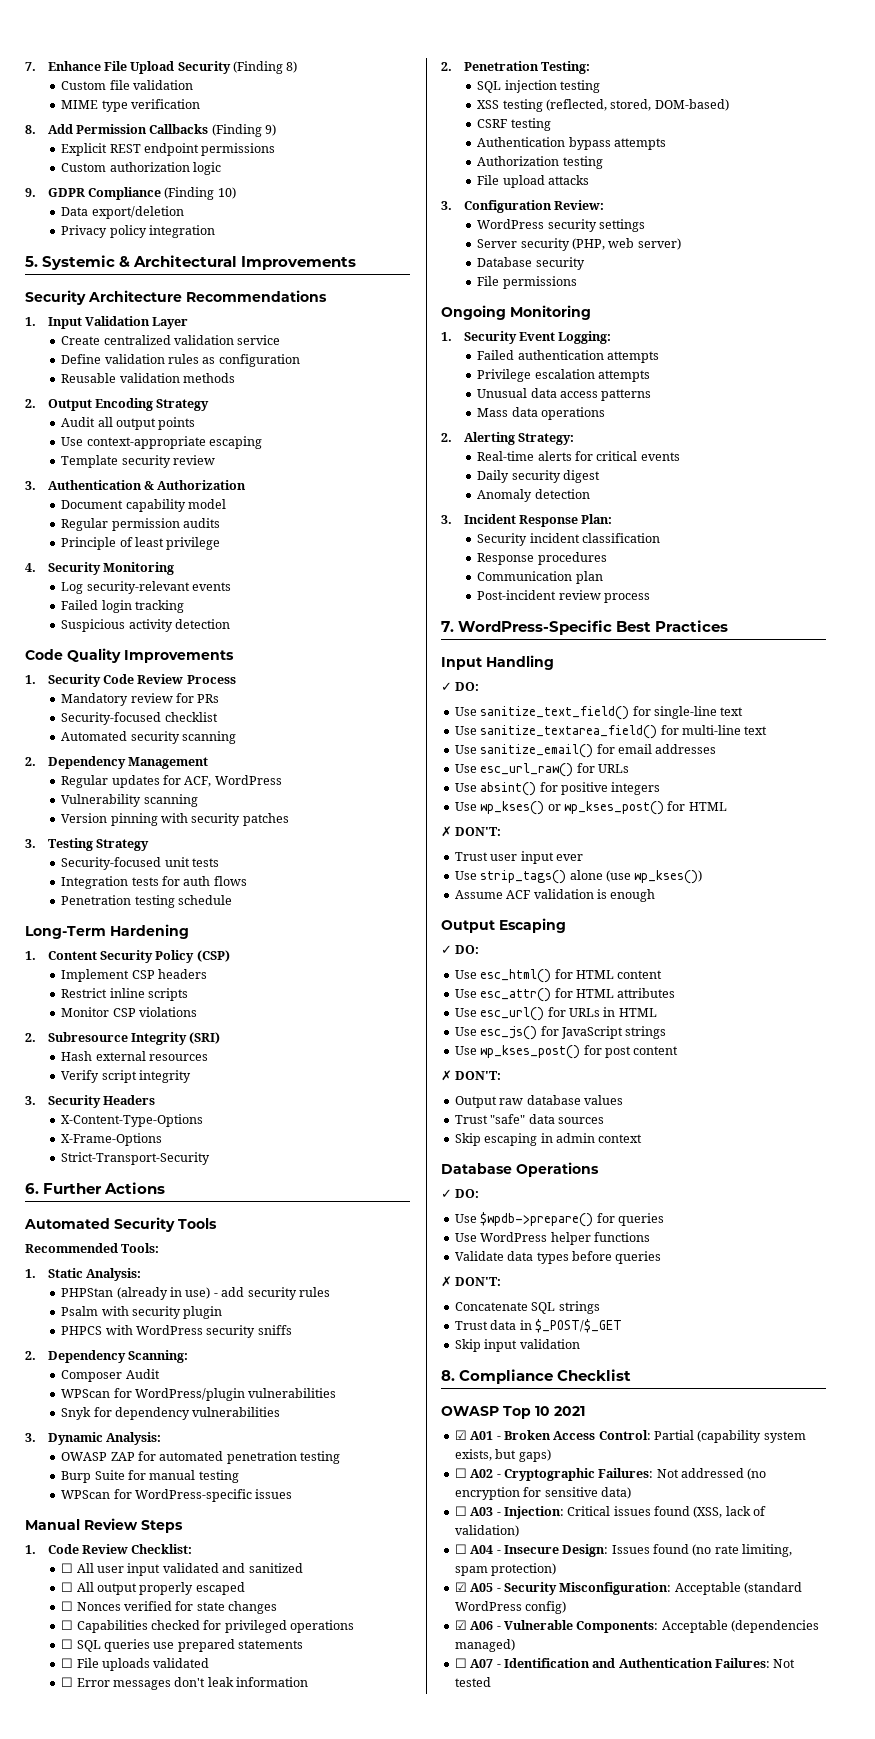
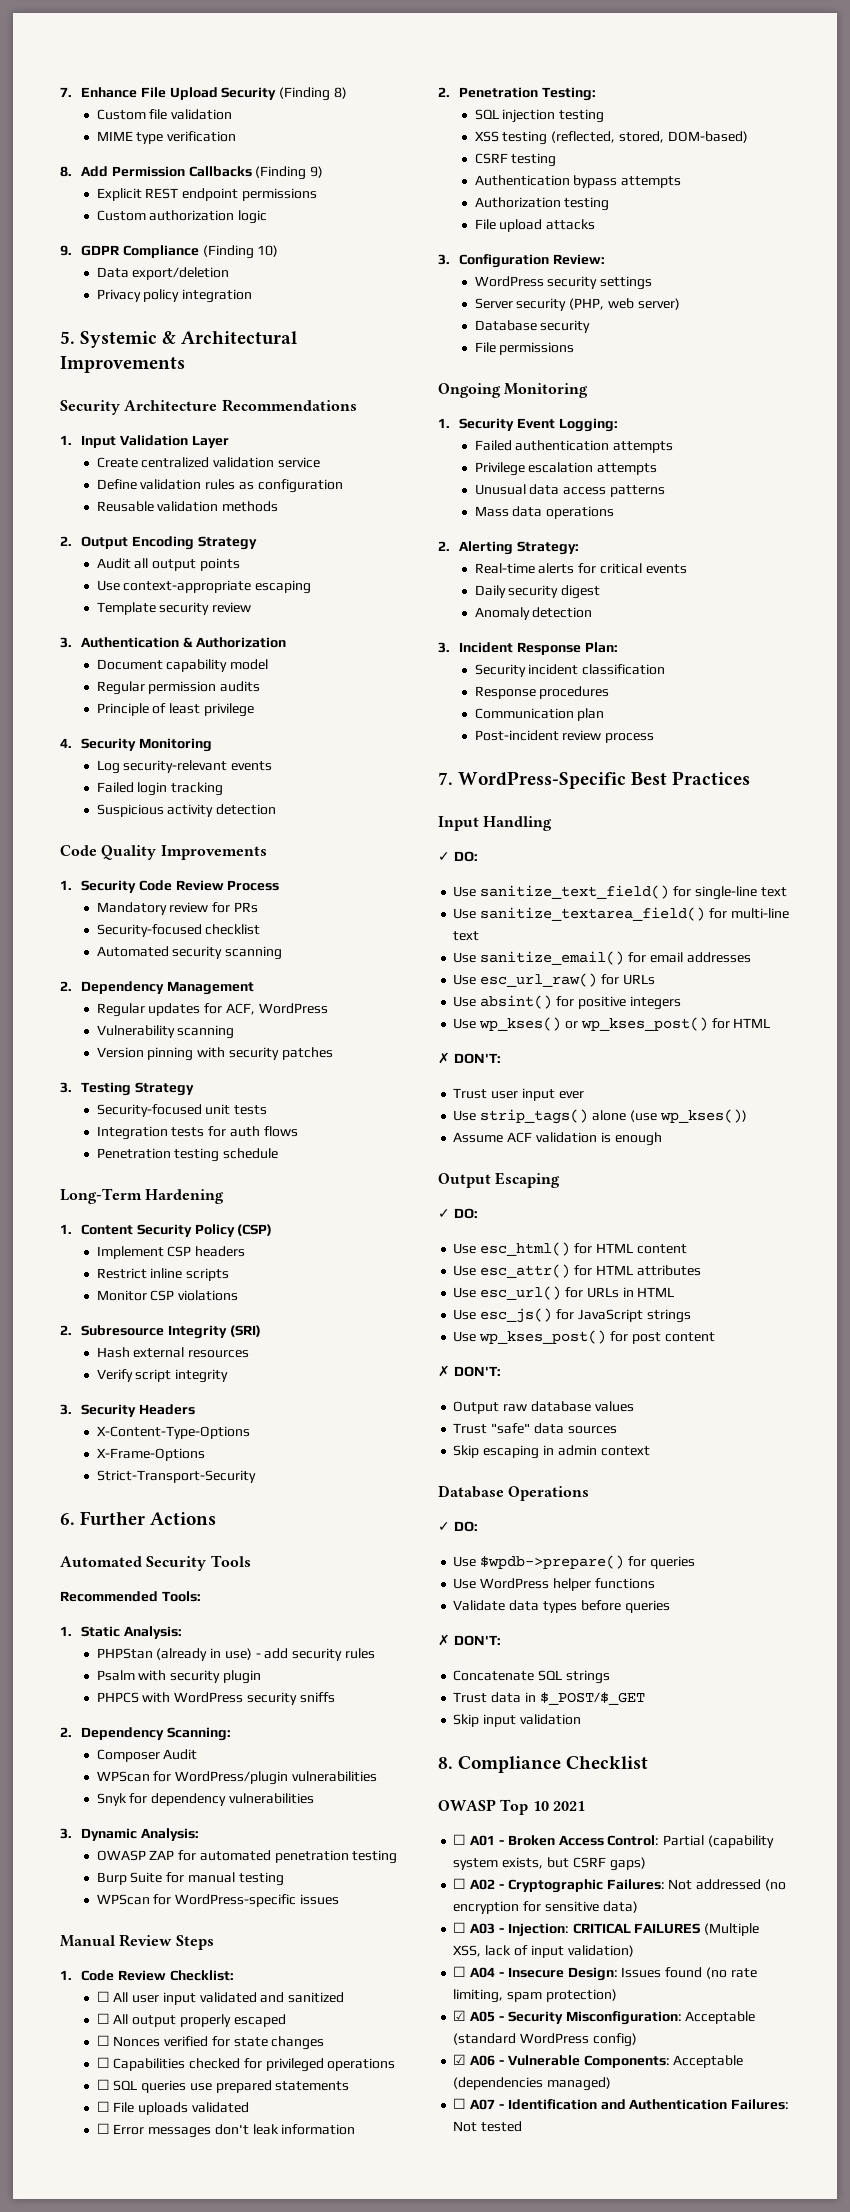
- ☑ A01 - Broken Access Control: Partial (capability system exists, but gaps)
+ ☐ A01 - Broken Access Control: Partial (capability system exists, but CSRF gaps)
- ☐ A03 - Injection: Critical issues found (XSS, lack of validation)
+ ☐ A03 - Injection: CRITICAL FAILURES (Multiple XSS, lack of input validation)

